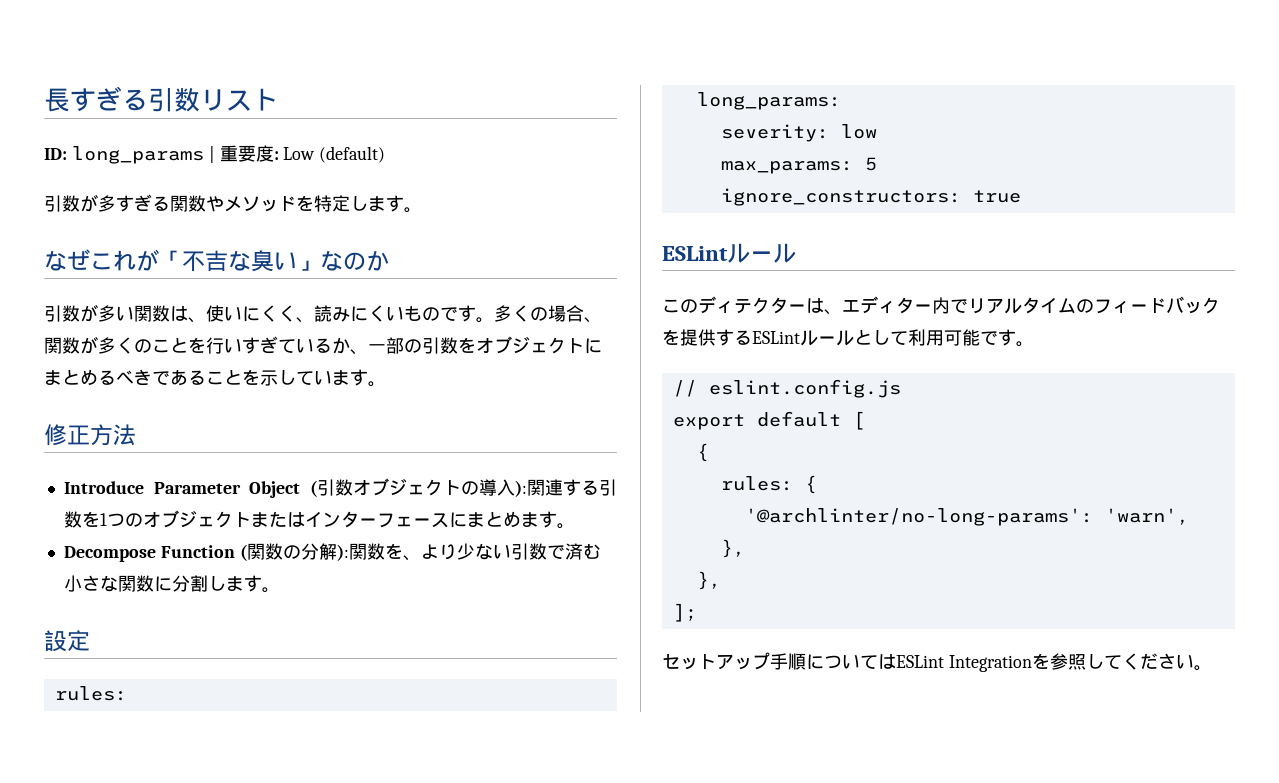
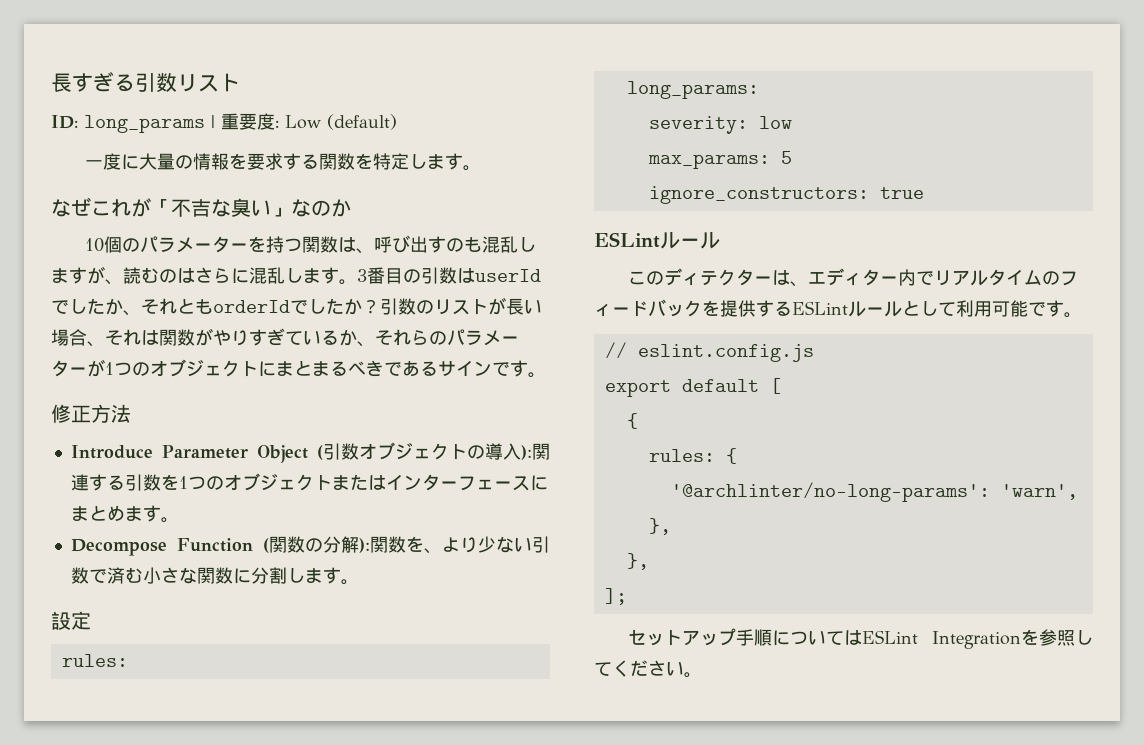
- 引数が多すぎる関数やメソッドを特定します。
+ 一度に大量の情報を要求する関数を特定します。
- 引数が多い関数は、使いにくく、読みにくいものです。多くの場合、関数が多くのことを行いすぎているか、一部の引数をオブジェクトにまとめるべきであることを示しています。
+ 10個のパラメーターを持つ関数は、呼び出すのも混乱しますが、読むのはさらに混乱します。3番目の引数はuserIdでしたか、それともorderIdでしたか？引数のリストが長い場合、それは関数がやりすぎているか、それらのパラメーターが1つのオブジェクトにまとまるべきであるサインです。

